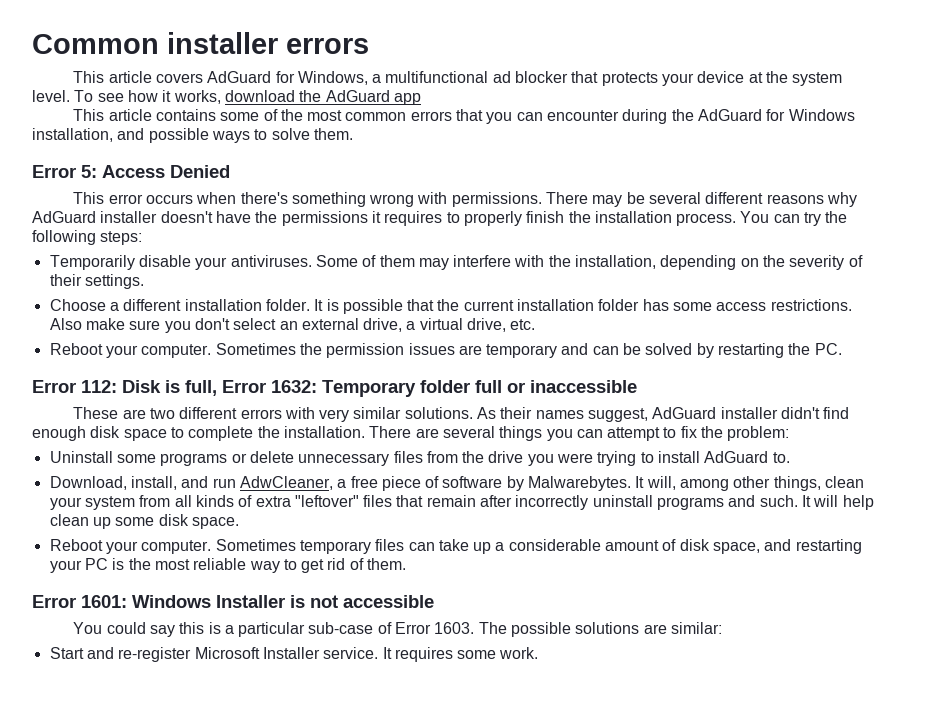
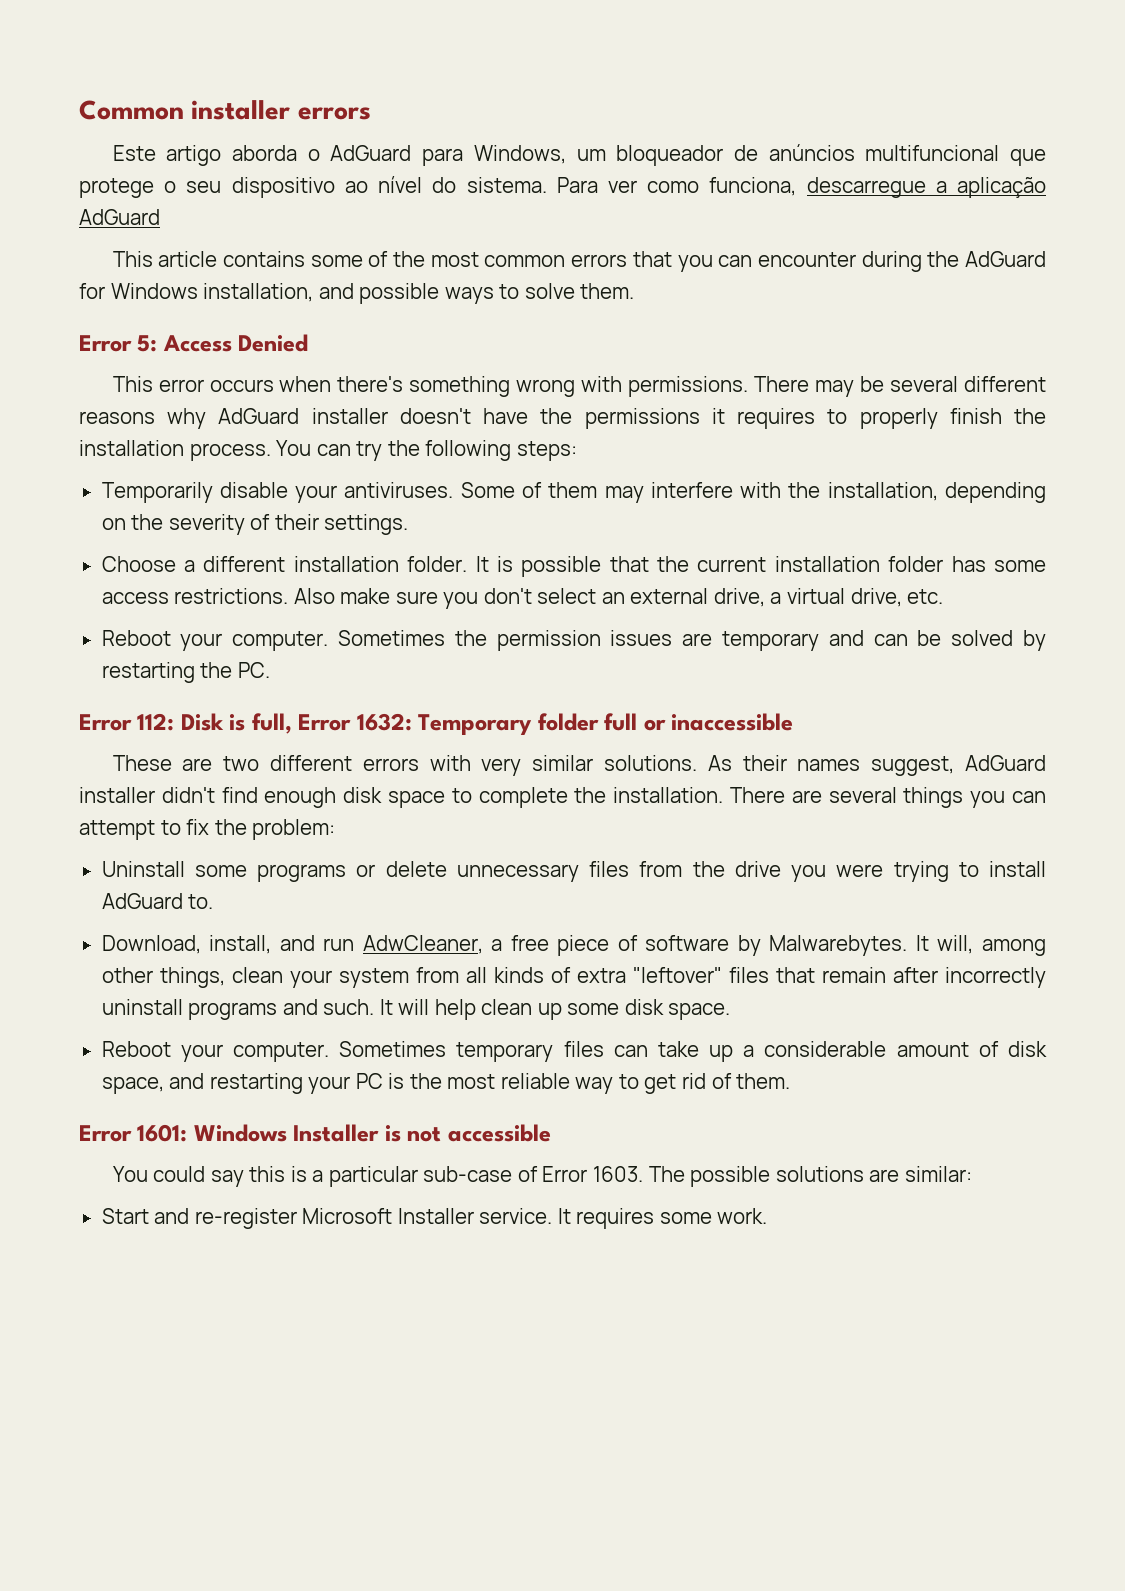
- This article covers AdGuard for Windows, a multifunctional ad blocker that protects your device at the system level. To see how it works, download the AdGuard app
+ Este artigo aborda o AdGuard para Windows, um bloqueador de anúncios multifuncional que protege o seu dispositivo ao nível do sistema. Para ver como funciona, descarregue a aplicação AdGuard

